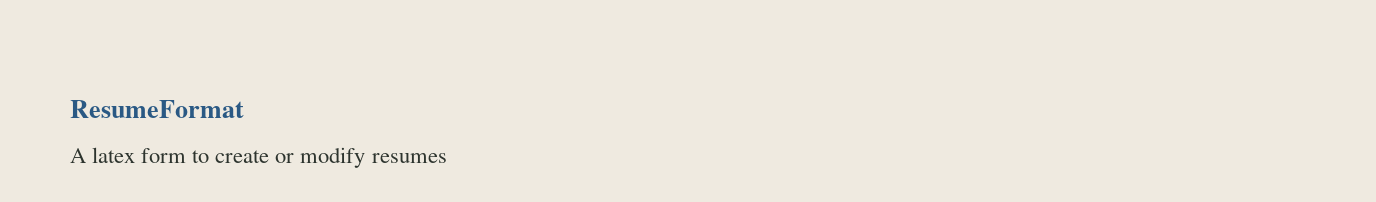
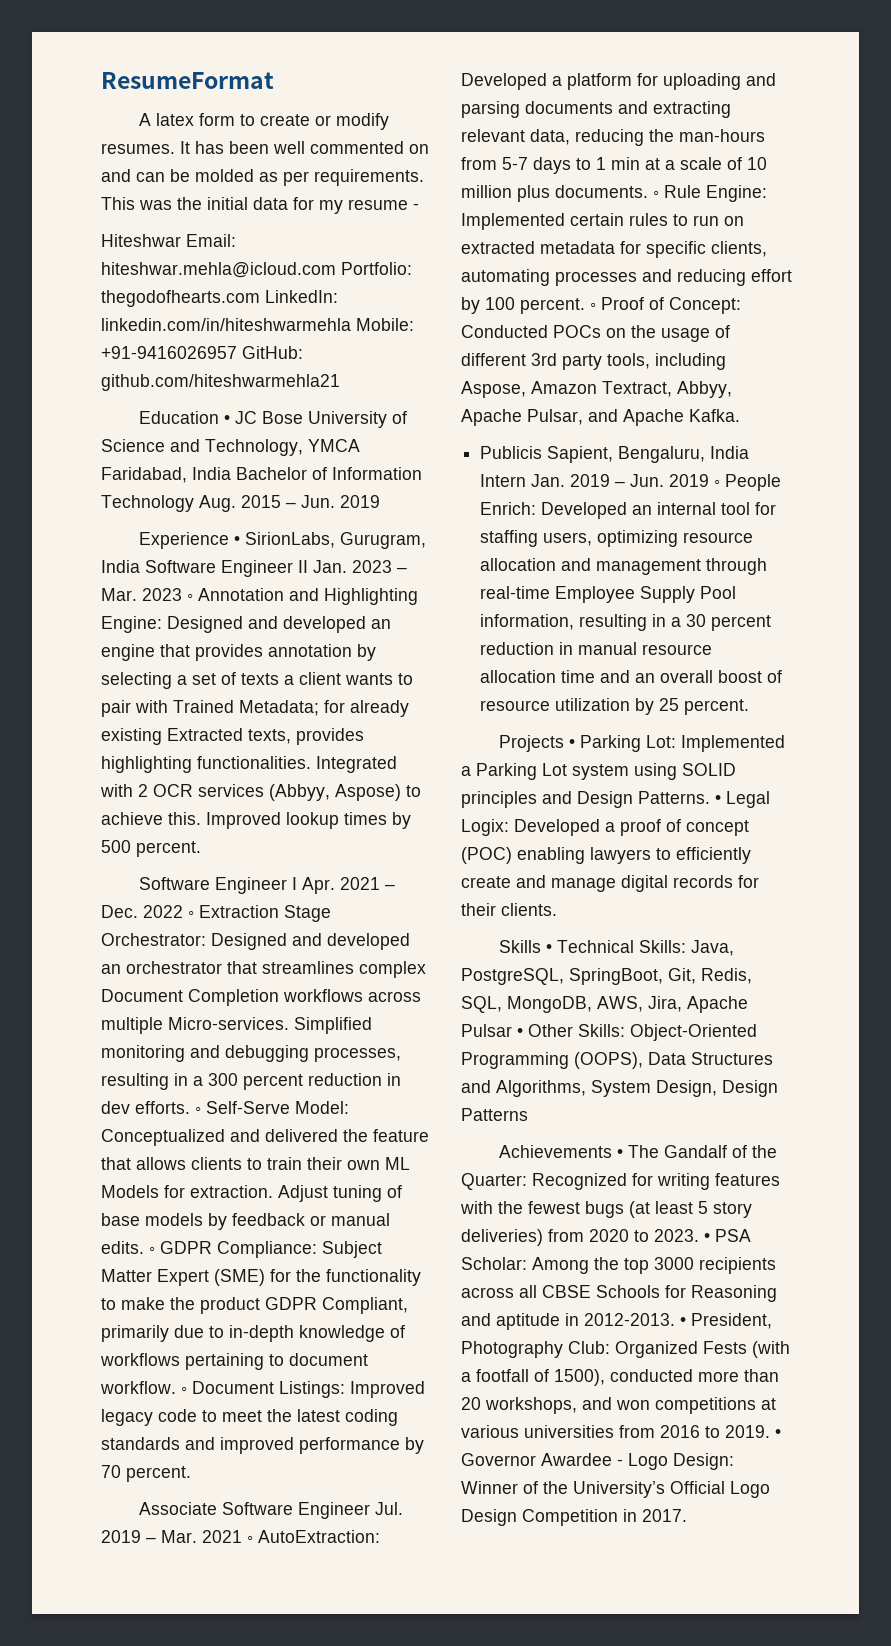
- A latex form to create or modify resumes
+ A latex form to create or modify resumes. It has been well commented on and can be molded as per requirements. This was the initial data for my resume -
+ Hiteshwar Email: hiteshwar.mehla@icloud.com Portfolio: thegodofhearts.com LinkedIn: linkedin.com/in/hiteshwarmehla Mobile: +91-9416026957 GitHub: github.com/hiteshwarmehla21
+ Education • JC Bose University of Science and Technology, YMCA Faridabad, India Bachelor of Information Technology Aug. 2015 – Jun. 2019
+ Experience • SirionLabs, Gurugram, India Software Engineer II Jan. 2023 – Mar. 2023 ◦ Annotation and Highlighting Engine: Designed and developed an engine that provides annotation by selecting a set of texts a client wants to pair with Trained Metadata; for already existing Extracted texts, provides highlighting functionalities. Integrated with 2 OCR services (Abbyy, Aspose) to achieve this. Improved lookup times by 500 percent.
+ Software Engineer I Apr. 2021 – Dec. 2022 ◦ Extraction Stage Orchestrator: Designed and developed an orchestrator that streamlines complex Document Completion workflows across multiple Micro-services. Simplified monitoring and debugging processes, resulting in a 300 percent reduction in dev efforts. ◦ Self-Serve Model: Conceptualized and delivered the feature that allows clients to train their own ML Models for extraction. Adjust tuning of base models by feedback or manual edits. ◦ GDPR Compliance: Subject Matter Expert (SME) for the functionality to make the product GDPR Compliant, primarily due to in-depth knowledge of workflows pertaining to document workflow. ◦ Document Listings: Improved legacy code to meet the latest coding standards and improved performance by 70 percent.
+ Associate Software Engineer Jul. 2019 – Mar. 2021 ◦ AutoExtraction: Developed a platform for uploading and parsing documents and extracting relevant data, reducing the man-hours from 5-7 days to 1 min at a scale of 10 million plus documents. ◦ Rule Engine: Implemented certain rules to run on extracted metadata for specific clients, automating processes and reducing effort by 100 percent. ◦ Proof of Concept: Conducted POCs on the usage of different 3rd party tools, including Aspose, Amazon Textract, Abbyy, Apache Pulsar, and Apache Kafka.
+ Publicis Sapient, Bengaluru, India Intern Jan. 2019 – Jun. 2019 ◦ People Enrich: Developed an internal tool for staffing users, optimizing resource allocation and management through real-time Employee Supply Pool information, resulting in a 30 percent reduction in manual resource allocation time and an overall boost of resource utilization by 25 percent.
+ Projects • Parking Lot: Implemented a Parking Lot system using SOLID principles and Design Patterns. • Legal Logix: Developed a proof of concept (POC) enabling lawyers to efficiently create and manage digital records for their clients.
+ Skills • Technical Skills: Java, PostgreSQL, SpringBoot, Git, Redis, SQL, MongoDB, AWS, Jira, Apache Pulsar • Other Skills: Object-Oriented Programming (OOPS), Data Structures and Algorithms, System Design, Design Patterns
+ Achievements • The Gandalf of the Quarter: Recognized for writing features with the fewest bugs (at least 5 story deliveries) from 2020 to 2023. • PSA Scholar: Among the top 3000 recipients across all CBSE Schools for Reasoning and aptitude in 2012-2013. • President, Photography Club: Organized Fests (with a footfall of 1500), conducted more than 20 workshops, and won competitions at various universities from 2016 to 2019. • Governor Awardee - Logo Design: Winner of the University’s Official Logo Design Competition in 2017.

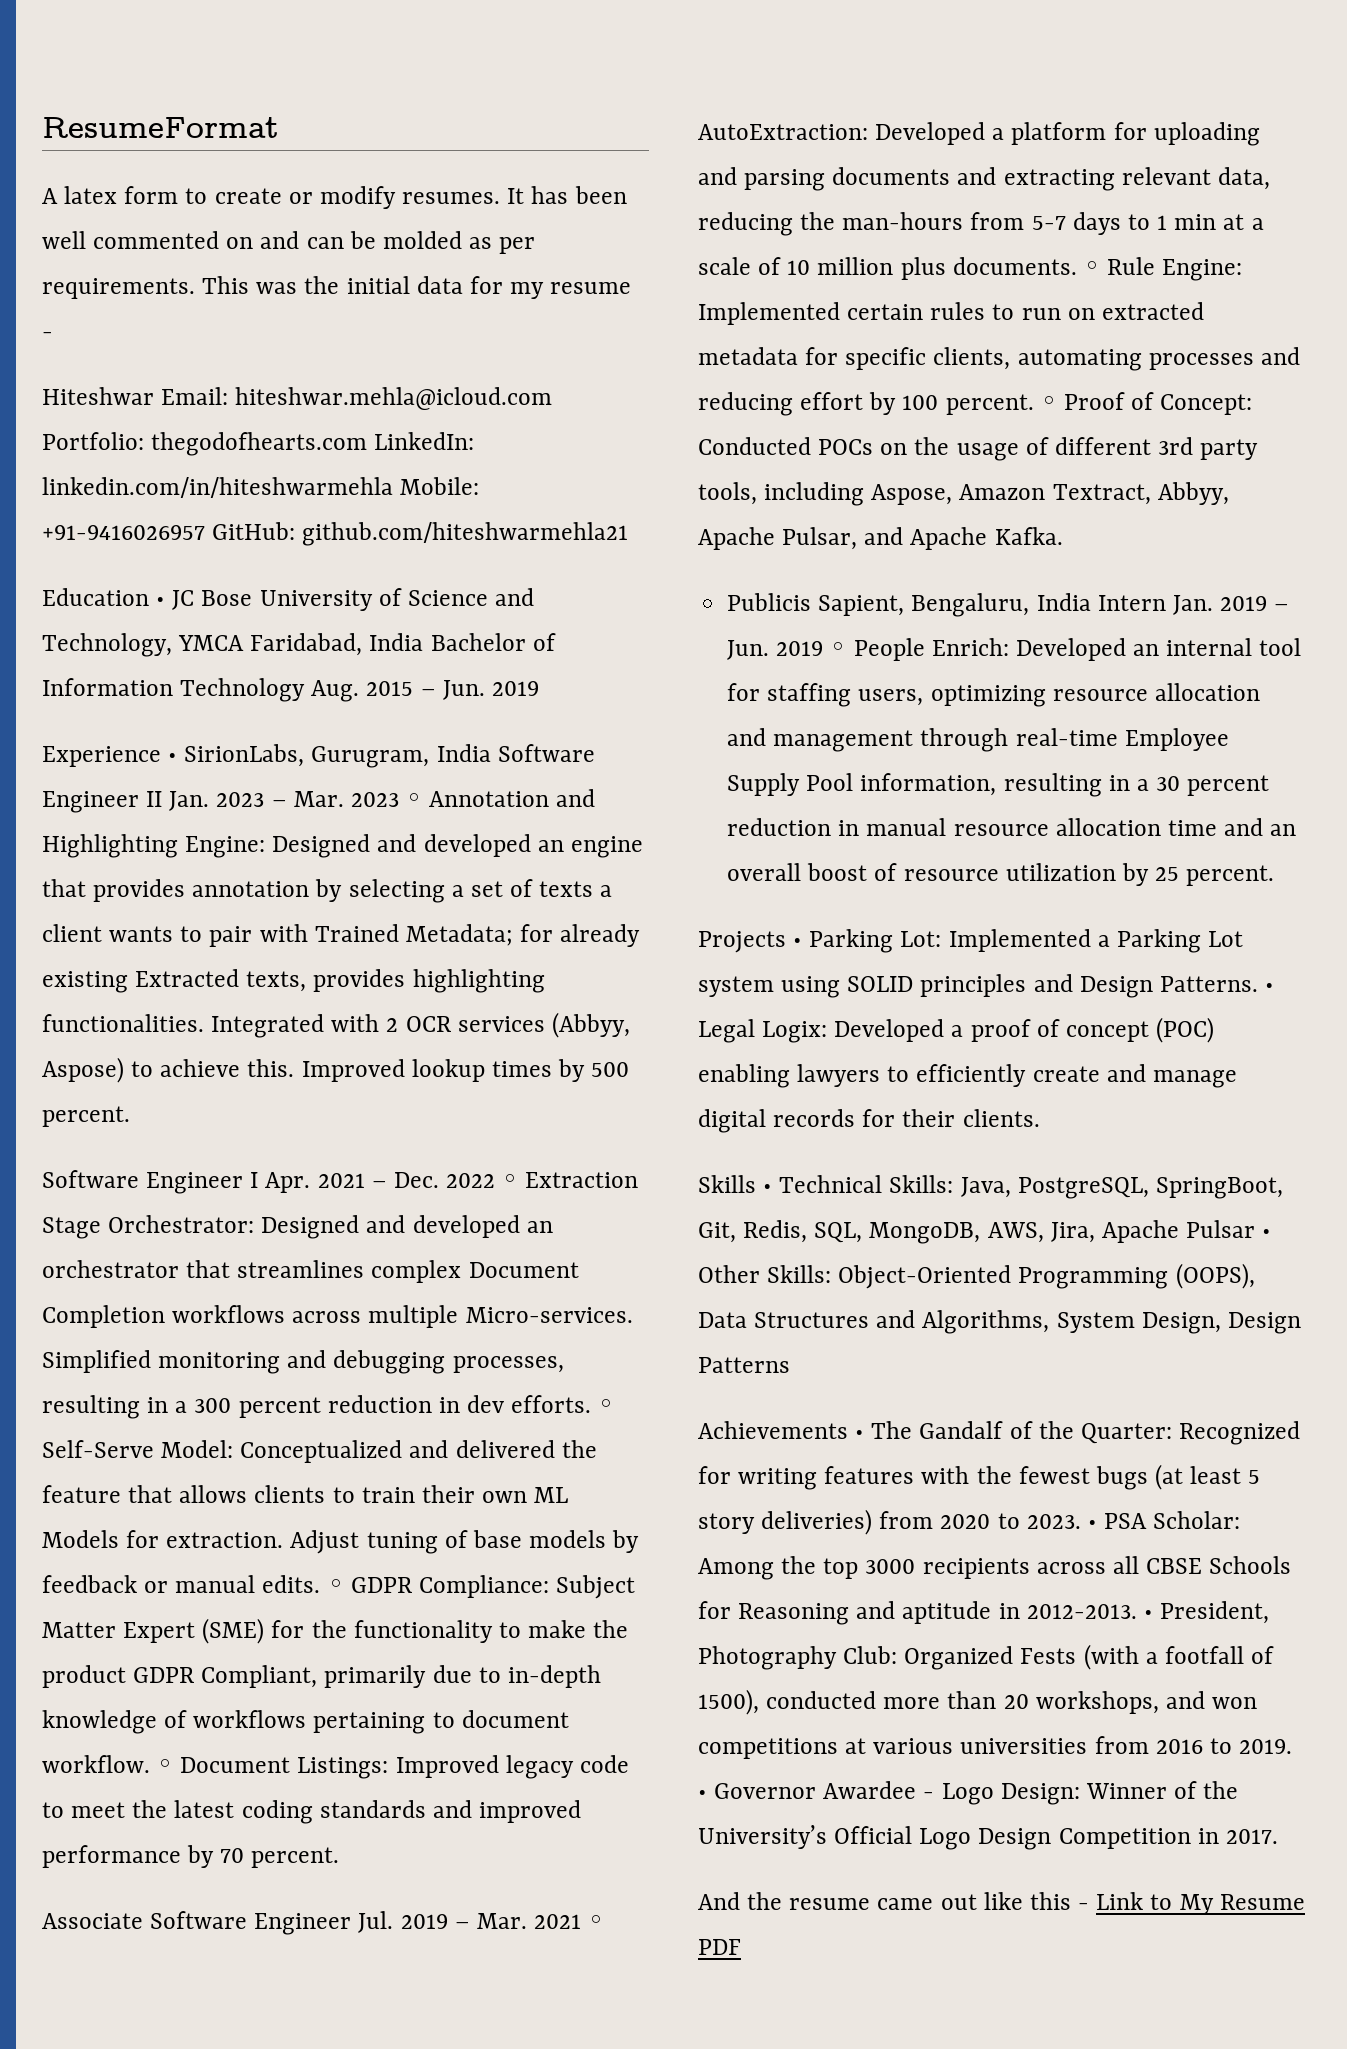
+ And the resume came out like this - Link to My Resume PDF

